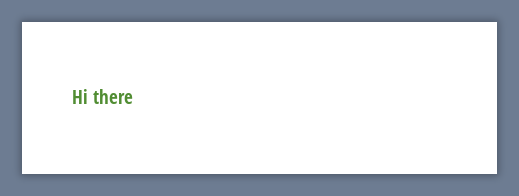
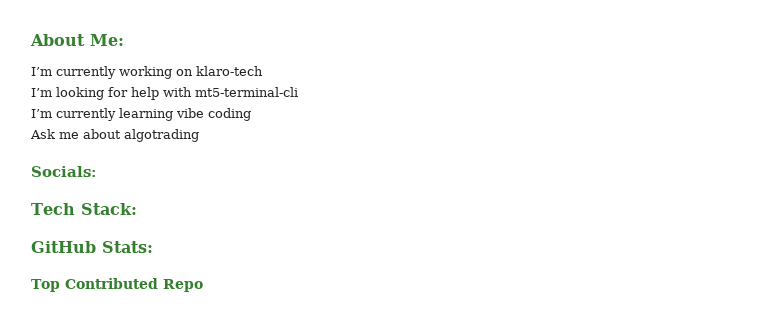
- Hi there
+ About Me:
+ I’m currently working on klaro-tech
+ I’m looking for help with mt5-terminal-cli
+ I’m currently learning vibe coding
+ Ask me about algotrading
+ Socials:
+ Tech Stack:
+ GitHub Stats:
+ Top Contributed Repo

